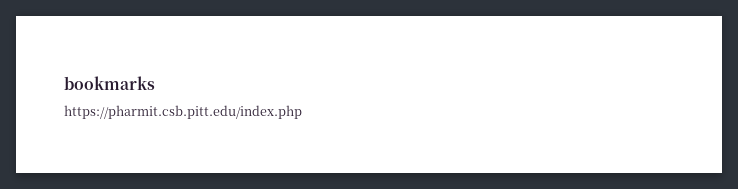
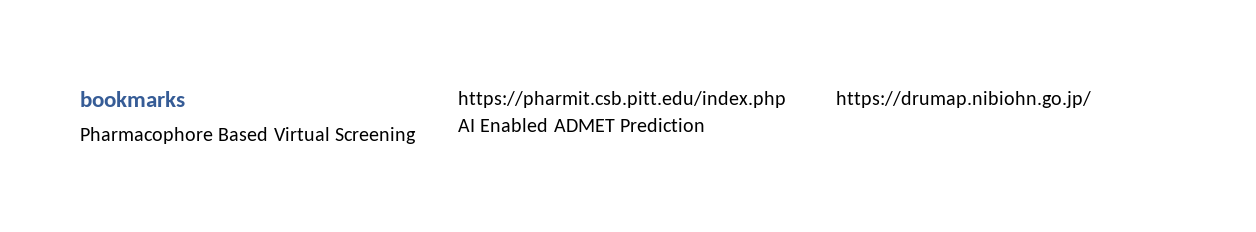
- https://pharmit.csb.pitt.edu/index.php
+ Pharmacophore Based Virtual Screening https://pharmit.csb.pitt.edu/index.php AI Enabled ADMET Prediction https://drumap.nibiohn.go.jp/

